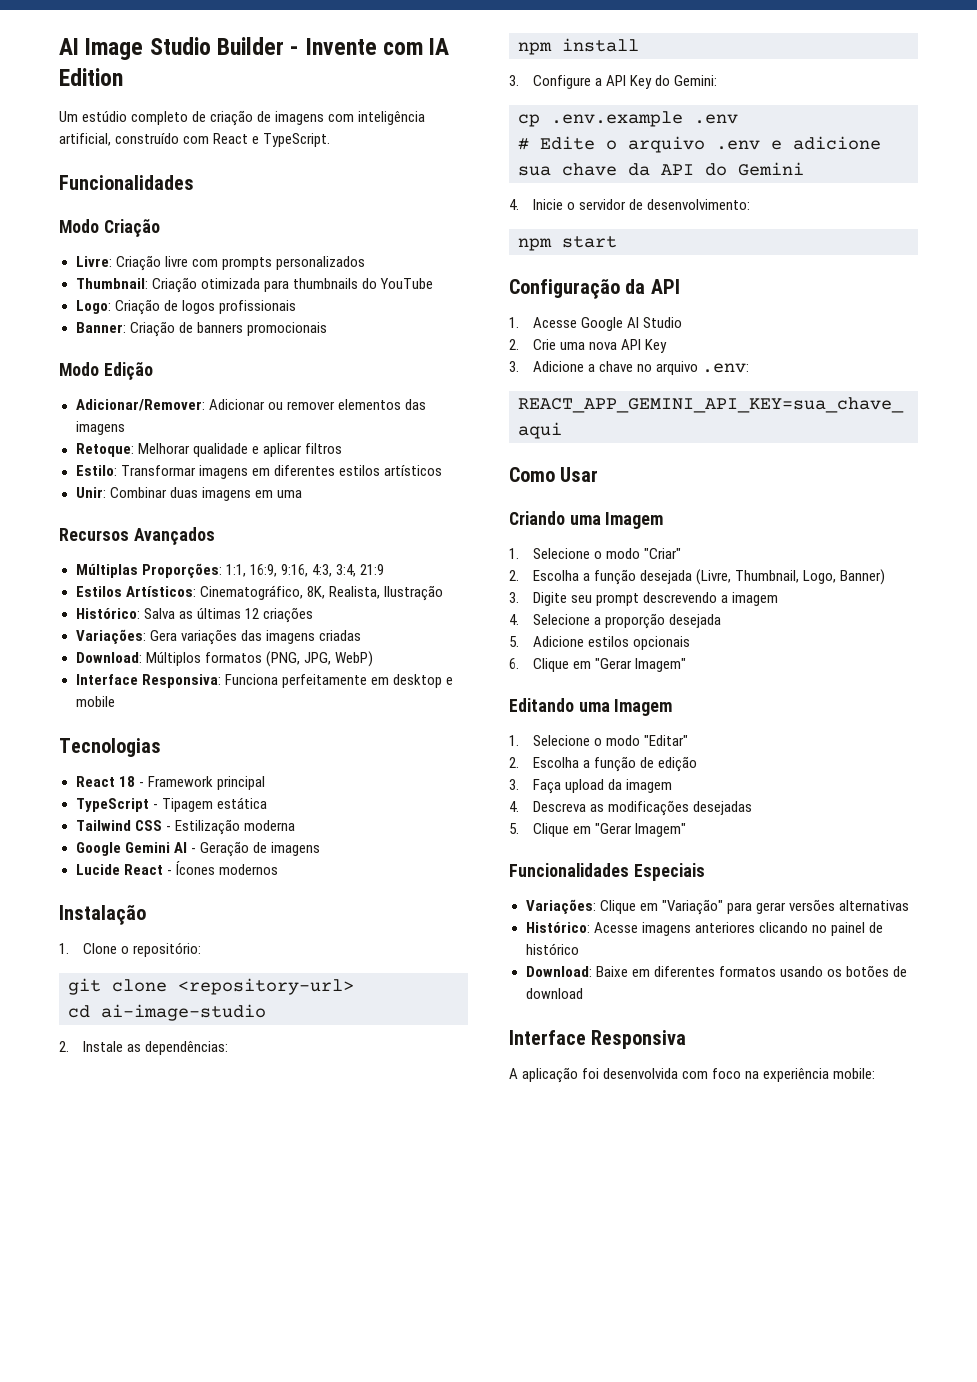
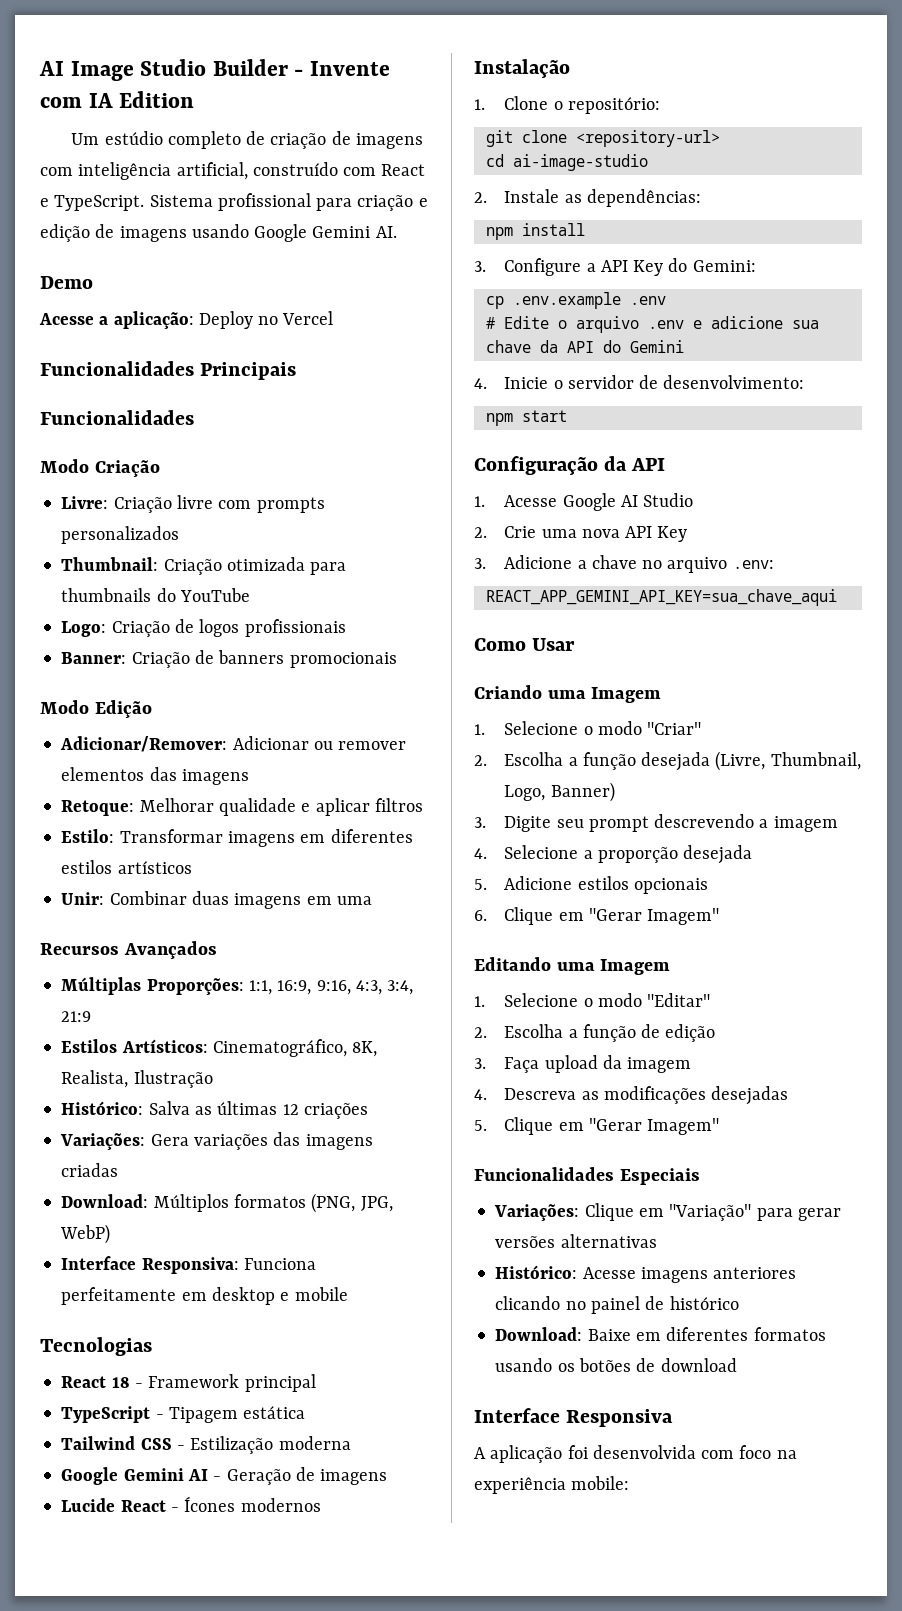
+ Sistema profissional para criação e edição de imagens usando Google Gemini AI.
+ Demo
+ Acesse a aplicação: Deploy no Vercel
+ Funcionalidades Principais

